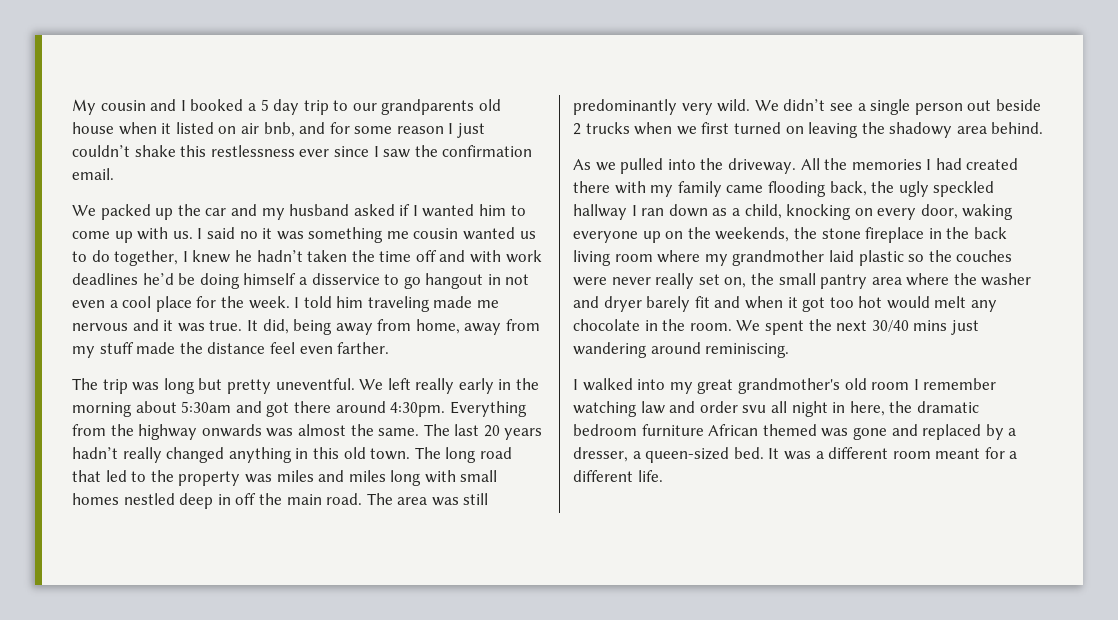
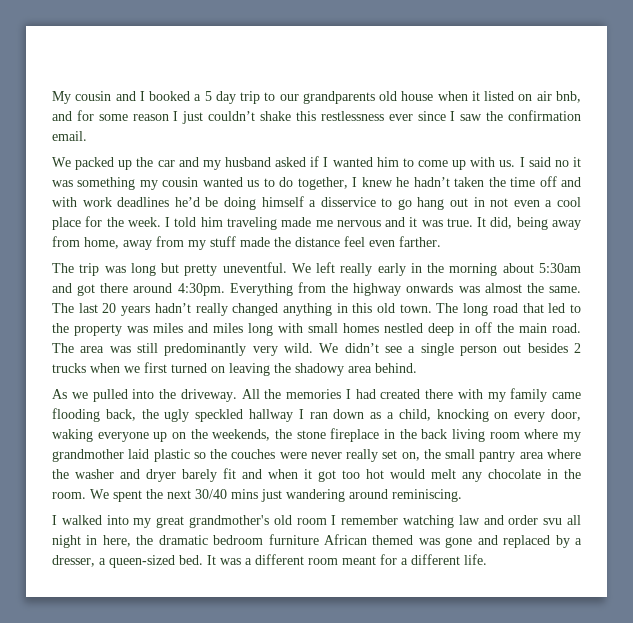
- I said no it was something me cousin wanted us to do together, I knew he hadn’t taken the time off and with work deadlines he’d be doing himself a disservice to go hangout in not even a cool place for the week.
+ I said no it was something my cousin wanted us to do together, I knew he hadn’t taken the time off and with work deadlines he’d be doing himself a disservice to go hang out in not even a cool place for the week.
- We didn’t see a single person out beside 2 trucks when we first turned on leaving the shadowy area behind.
+ We didn’t see a single person out besides 2 trucks when we first turned on leaving the shadowy area behind.

